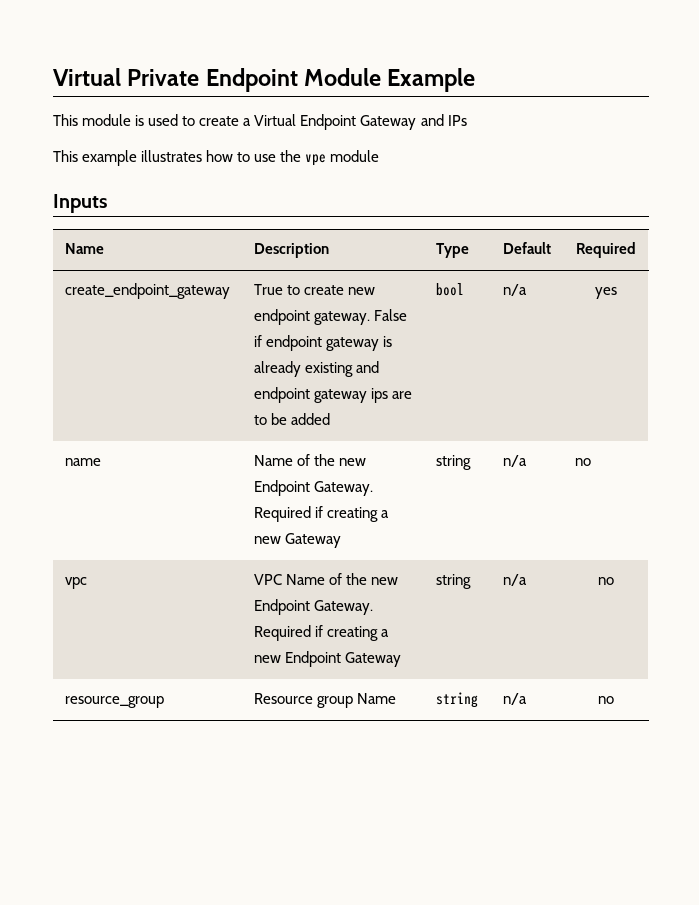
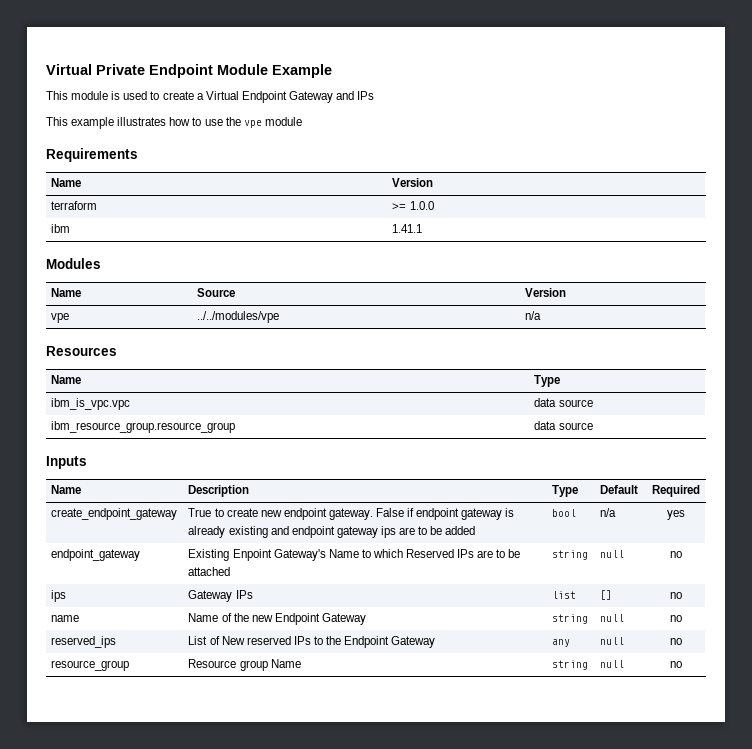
+ Requirements
+ Name | Version
+ terraform | >= 1.0.0
+ ibm | 1.41.1
+ Modules
+ Name | Source | Version
+ vpe | ../../modules/vpe | n/a
+ Resources
+ Name | Type
+ ibm_is_vpc.vpc | data source
+ ibm_resource_group.resource_group | data source
+ endpoint_gateway | Existing Enpoint Gateway's Name to which Reserved IPs are to be attached | string | null | no
+ ips | Gateway IPs | list | [] | no
- name | Name of the new Endpoint Gateway. Required if creating a new Gateway | string | n/a | no
- vpc | VPC Name of the new Endpoint Gateway. Required if creating a new Endpoint Gateway | string | n/a | no
+ name | Name of the new Endpoint Gateway | string | null | no
+ reserved_ips | List of New reserved IPs to the Endpoint Gateway | any | null | no
- resource_group | Resource group Name | string | n/a | no
+ resource_group | Resource group Name | string | null | no

